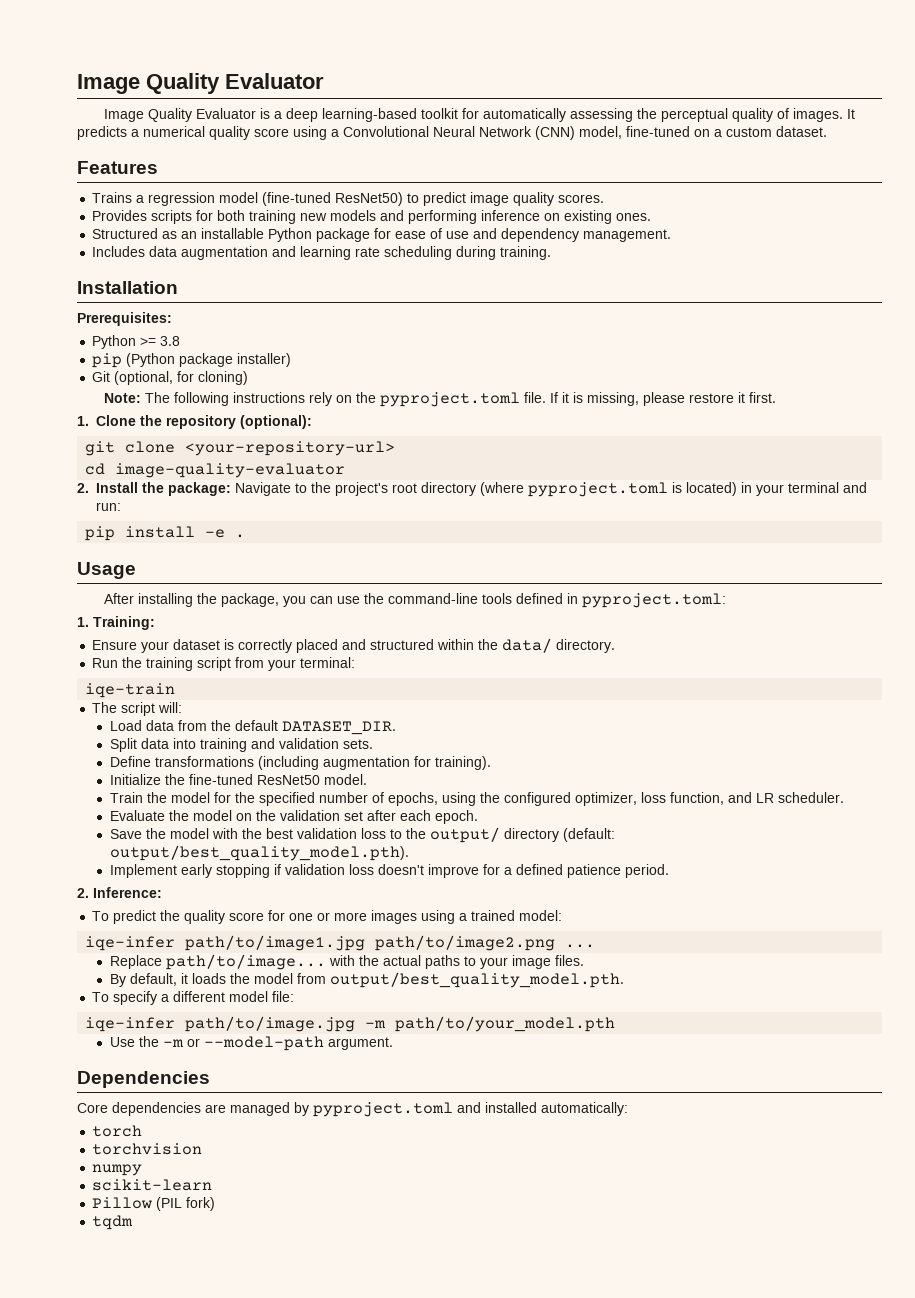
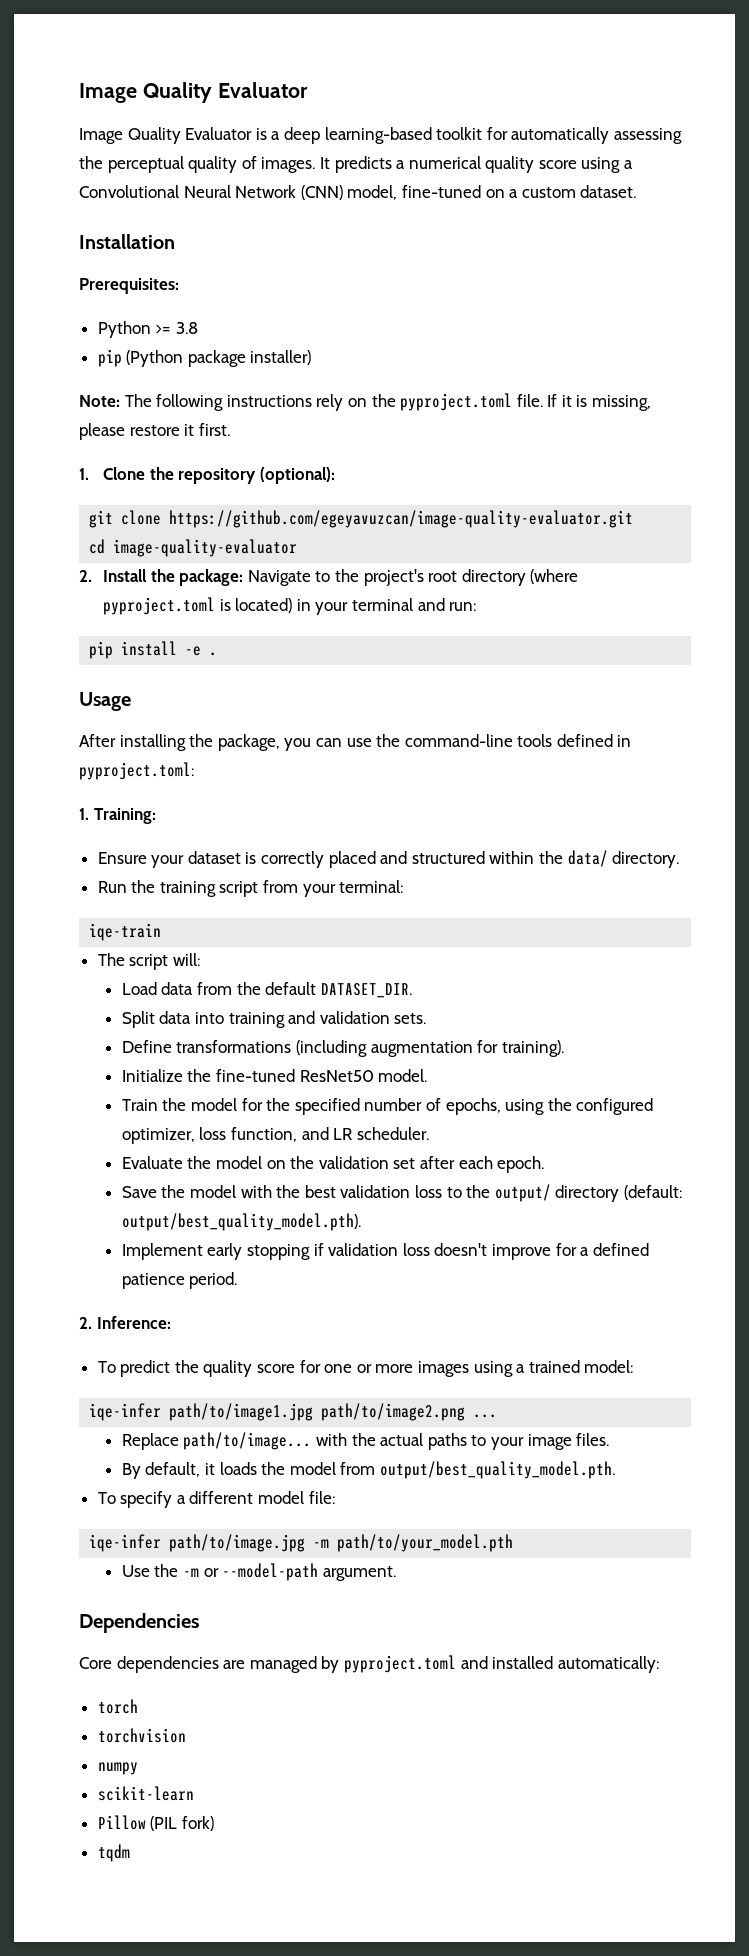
- Features
- Trains a regression model (fine-tuned ResNet50) to predict image quality scores.
- Provides scripts for both training new models and performing inference on existing ones.
- Structured as an installable Python package for ease of use and dependency management.
- Includes data augmentation and learning rate scheduling during training.
- Git (optional, for cloning)
- git clone <your-repository-url>
+ git clone https://github.com/egeyavuzcan/image-quality-evaluator.git

